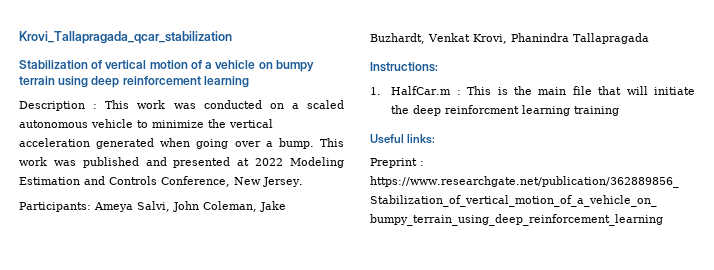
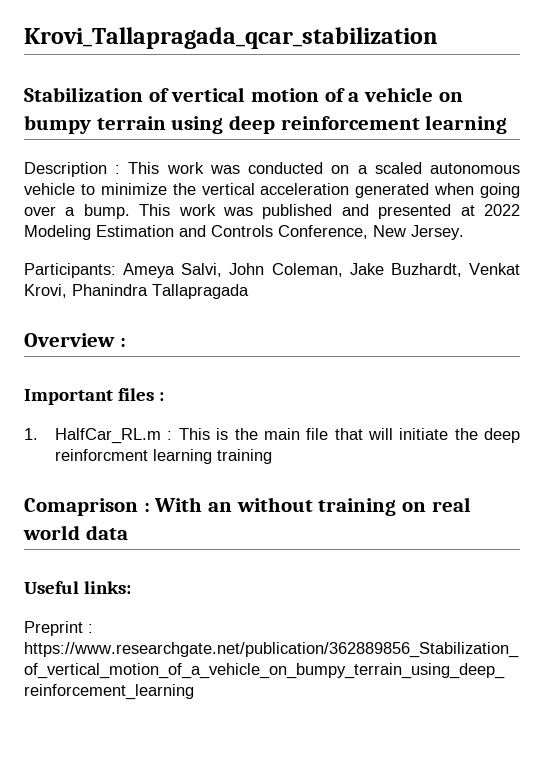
- Instructions:
+ Overview :
+ Important files :
- 1. HalfCar.m : This is the main file that will initiate the deep reinforcment learning training
+ 1. HalfCar_RL.m : This is the main file that will initiate the deep reinforcment learning training
+ Comaprison : With an without training on real world data

